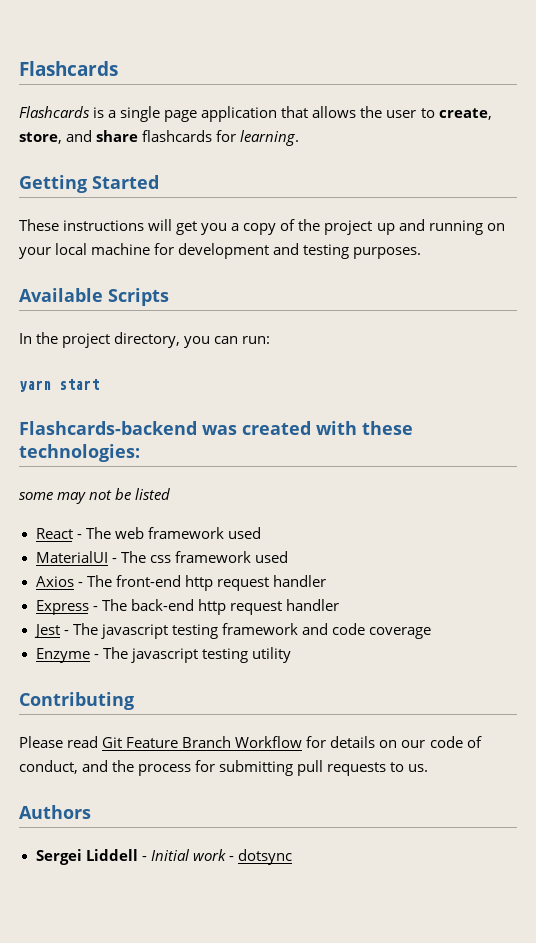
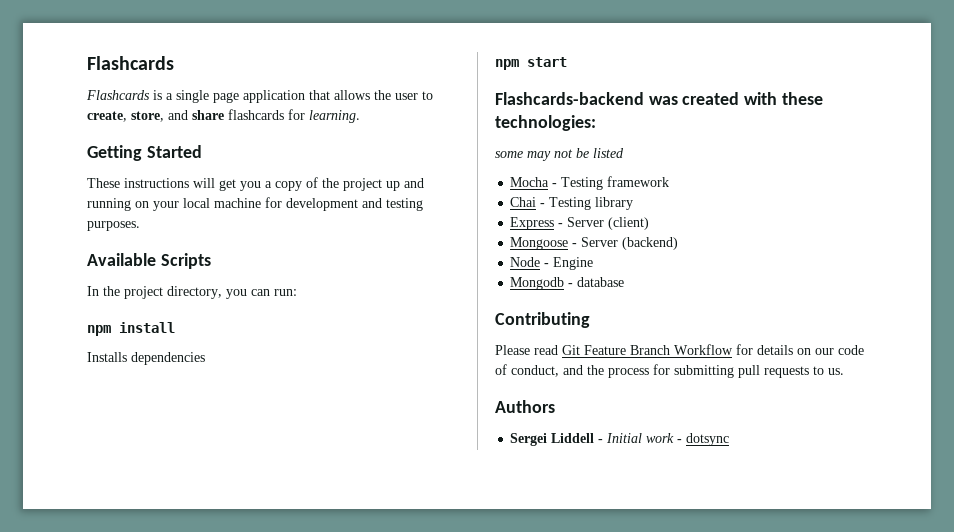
- yarn start
+ npm install
+ Installs dependencies
+ npm start
- React - The web framework used
- MaterialUI - The css framework used
- Axios - The front-end http request handler
- Express - The back-end http request handler
- Jest - The javascript testing framework and code coverage
- Enzyme - The javascript testing utility
+ Mocha - Testing framework
+ Chai - Testing library
+ Express - Server (client)
+ Mongoose - Server (backend)
+ Node - Engine
+ Mongodb - database

